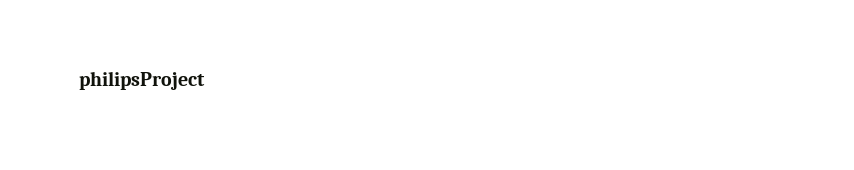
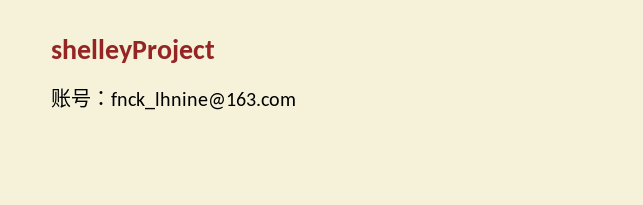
- philipsProject
+ shelleyProject
+ 账号：fnck_lhnine@163.com

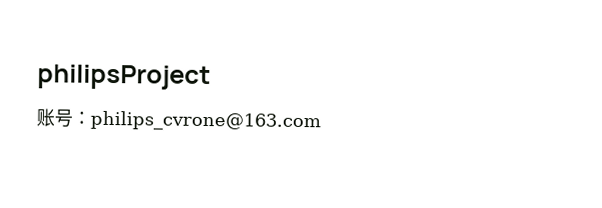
- shelleyProject
+ philipsProject
- 账号：fnck_lhnine@163.com
+ 账号：philips_cvrone@163.com

